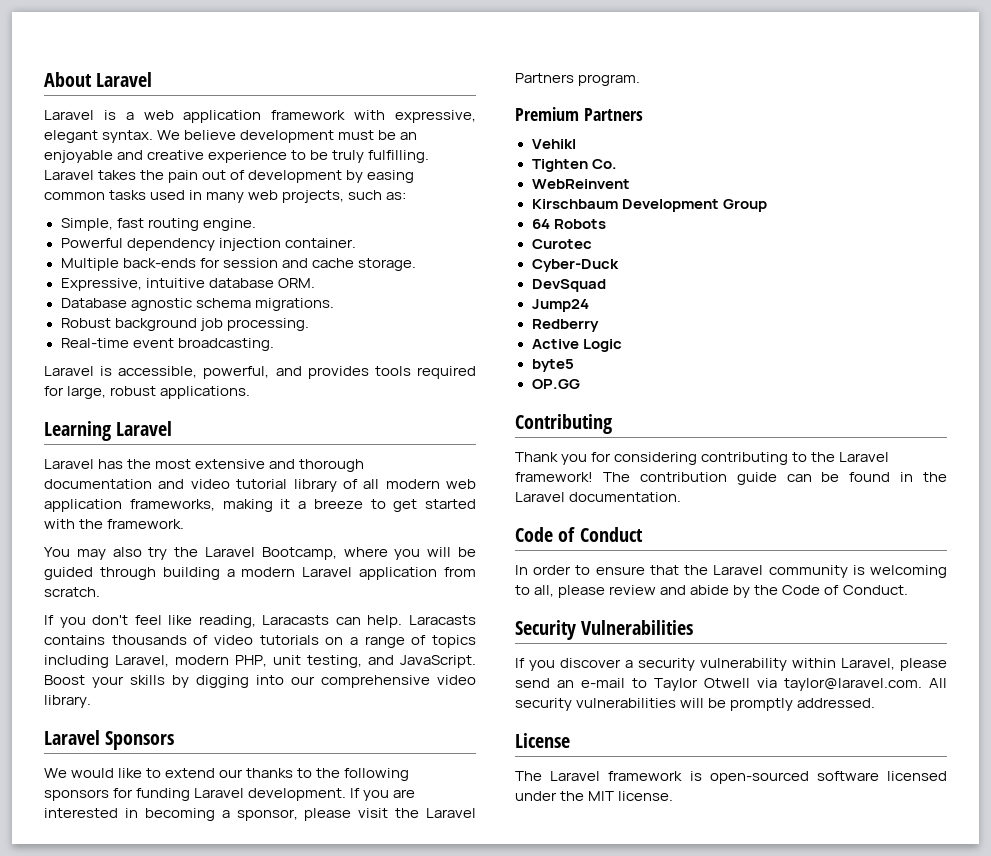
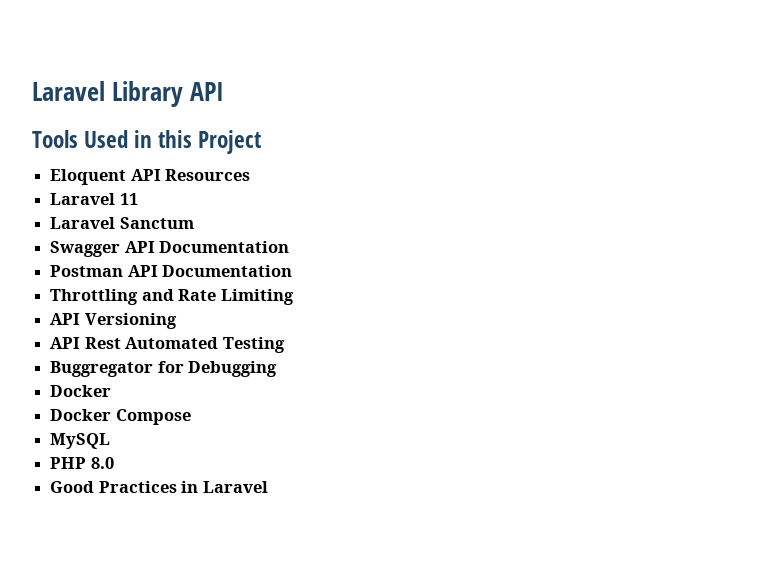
- About Laravel
- Laravel is a web application framework with expressive, elegant syntax. We believe development must be an enjoyable and creative experience to be truly fulfilling. Laravel takes the pain out of development by easing common tasks used in many web projects, such as:
- Simple, fast routing engine.
- Powerful dependency injection container.
- Multiple back-ends for session and cache storage.
- Expressive, intuitive database ORM.
- Database agnostic schema migrations.
- Robust background job processing.
- Real-time event broadcasting.
- Laravel is accessible, powerful, and provides tools required for large, robust applications.
- Learning Laravel
- Laravel has the most extensive and thorough documentation and video tutorial library of all modern web application frameworks, making it a breeze to get started with the framework.
- You may also try the Laravel Bootcamp, where you will be guided through building a modern Laravel application from scratch.
- If you don't feel like reading, Laracasts can help. Laracasts contains thousands of video tutorials on a range of topics including Laravel, modern PHP, unit testing, and JavaScript. Boost your skills by digging into our comprehensive video library.
- Laravel Sponsors
- We would like to extend our thanks to the following sponsors for funding Laravel development. If you are interested in becoming a sponsor, please visit the Laravel Partners program.
- Premium Partners
- Vehikl
- Tighten Co.
- WebReinvent
- Kirschbaum Development Group
- 64 Robots
- Curotec
- Cyber-Duck
- DevSquad
- Jump24
- Redberry
- Active Logic
- byte5
- OP.GG
- Contributing
- Thank you for considering contributing to the Laravel framework! The contribution guide can be found in the Laravel documentation.
- Code of Conduct
- In order to ensure that the Laravel community is welcoming to all, please review and abide by the Code of Conduct.
- Security Vulnerabilities
- If you discover a security vulnerability within Laravel, please send an e-mail to Taylor Otwell via taylor@laravel.com. All security vulnerabilities will be promptly addressed.
- License
- The Laravel framework is open-sourced software licensed under the MIT license.
+ Laravel Library API
+ Tools Used in this Project
+ Eloquent API Resources
+ Laravel 11
+ Laravel Sanctum
+ Swagger API Documentation
+ Postman API Documentation
+ Throttling and Rate Limiting
+ API Versioning
+ API Rest Automated Testing
+ Buggregator for Debugging
+ Docker
+ Docker Compose
+ MySQL
+ PHP 8.0
+ Good Practices in Laravel

